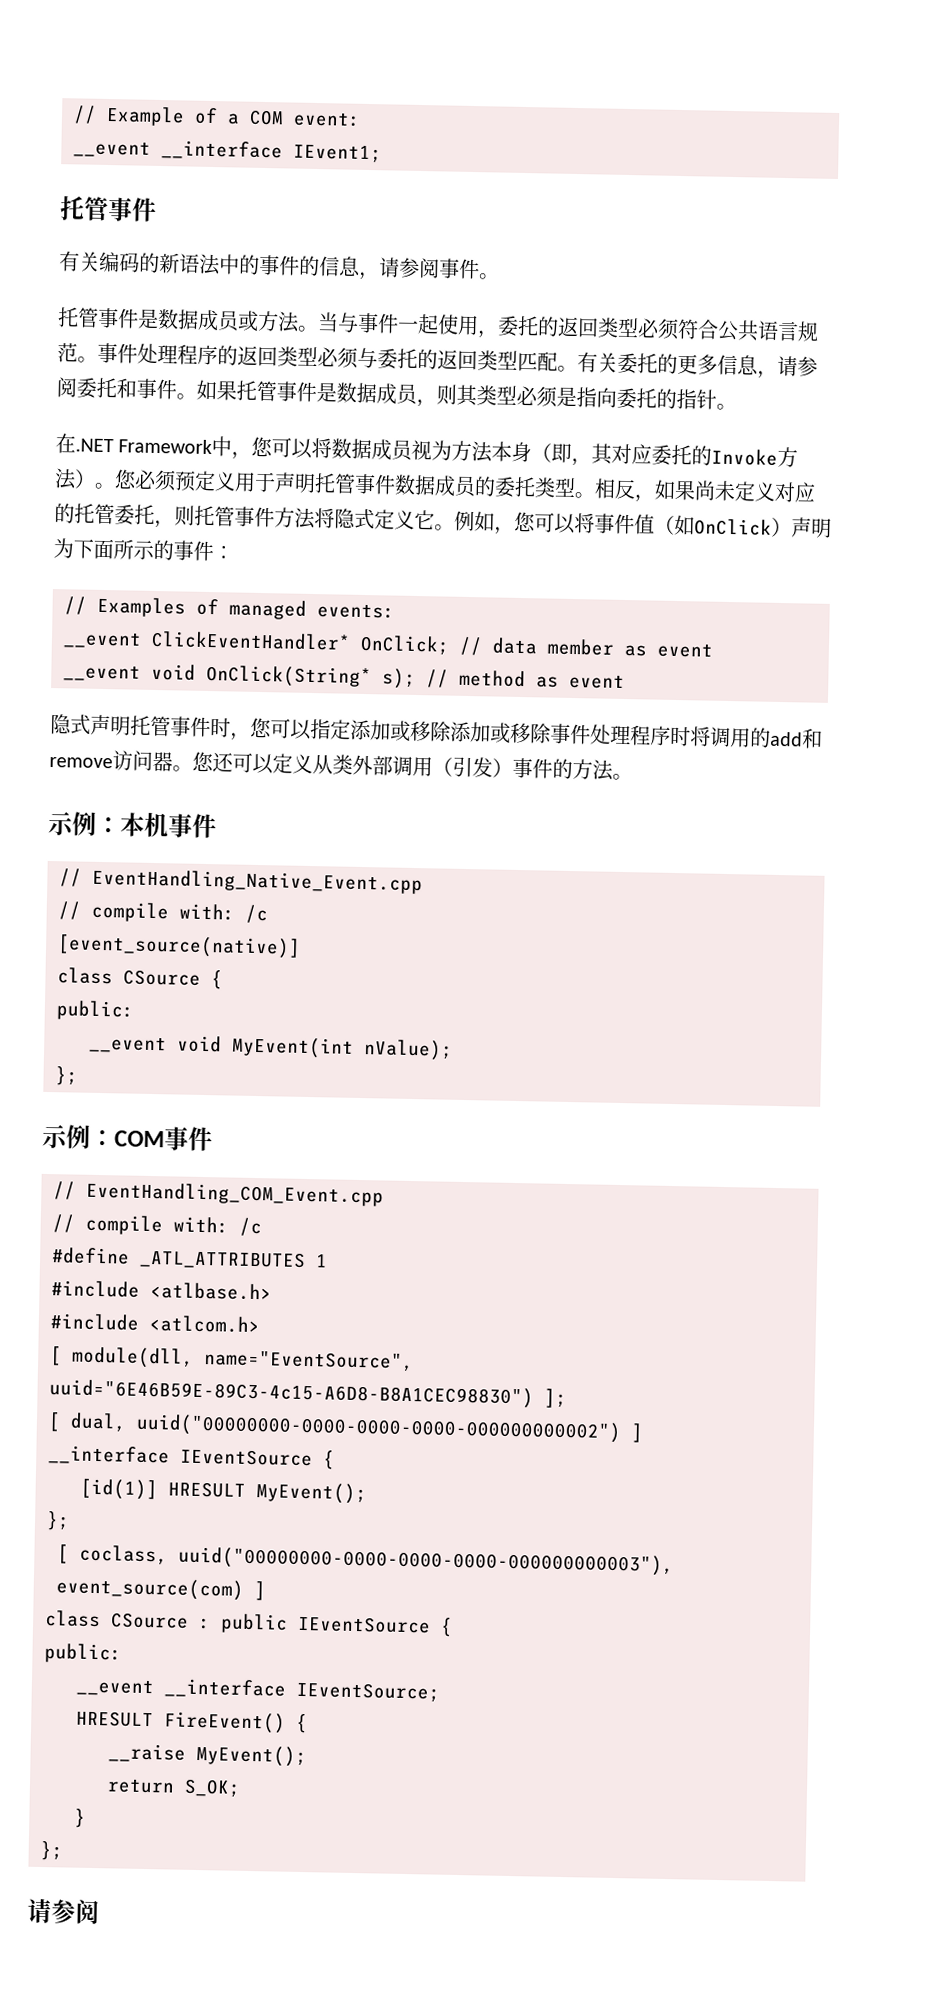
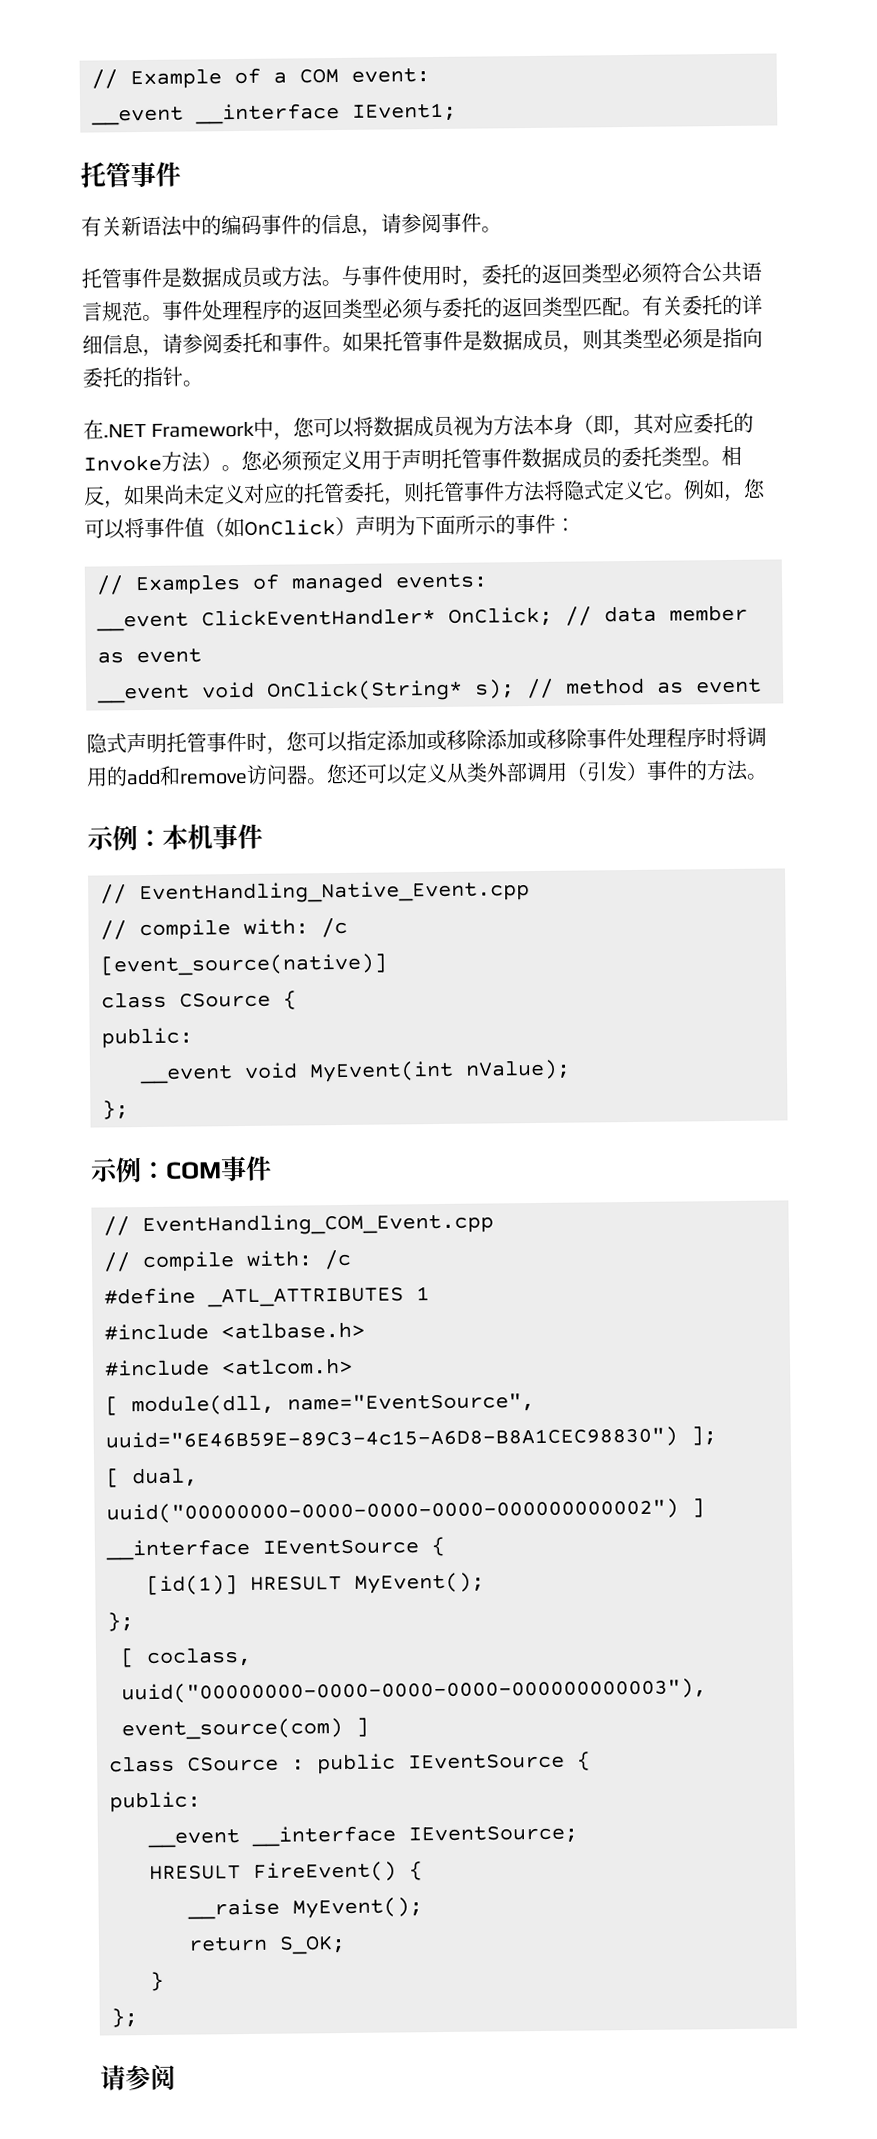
- 有关编码的新语法中的事件的信息，请参阅事件。
+ 有关新语法中的编码事件的信息，请参阅事件。
- 当与事件一起使用，委托的返回类型必须符合公共语言规范。
+ 与事件使用时，委托的返回类型必须符合公共语言规范。
- 有关委托的更多信息，请参阅委托和事件。
+ 有关委托的详细信息，请参阅委托和事件。

